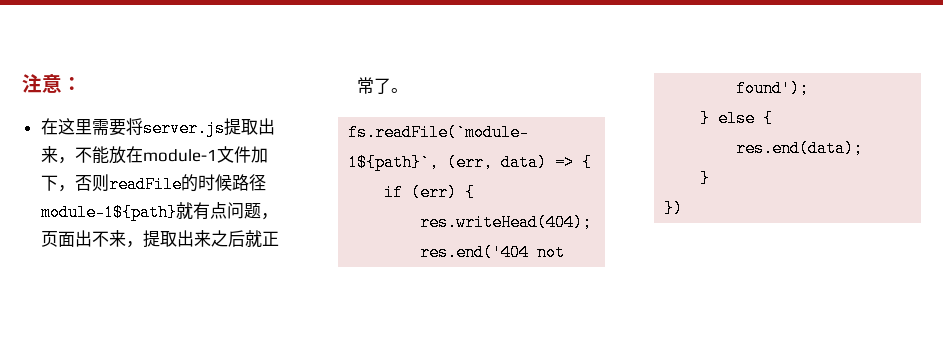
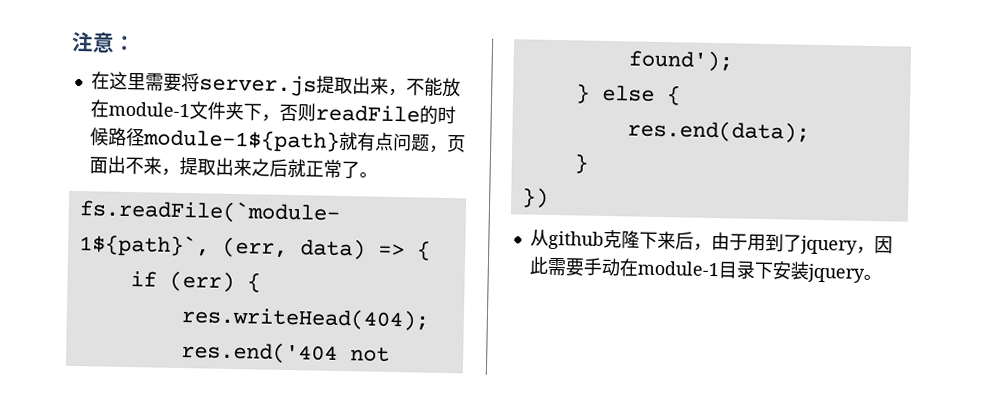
- 在这里需要将server.js提取出来，不能放在module-1文件加下，否则readFile的时候路径module-1${path}就有点问题，页面出不来，提取出来之后就正常了。
+ 在这里需要将server.js提取出来，不能放在module-1文件夹下，否则readFile的时候路径module-1${path}就有点问题，页面出不来，提取出来之后就正常了。
+ 从github克隆下来后，由于用到了jquery，因此需要手动在module-1目录下安装jquery。

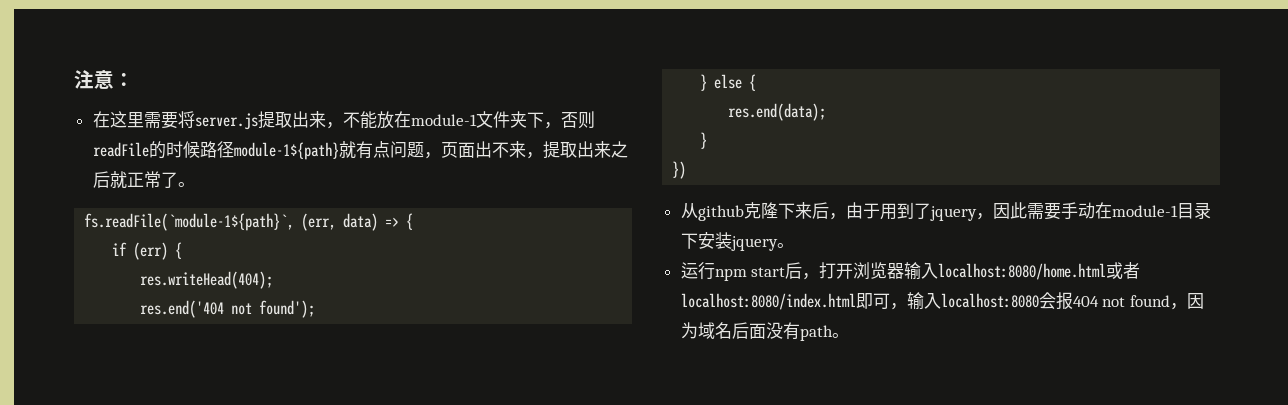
+ 运行npm start后，打开浏览器输入localhost:8080/home.html或者localhost:8080/index.html即可，输入localhost:8080会报404 not found，因为域名后面没有path。

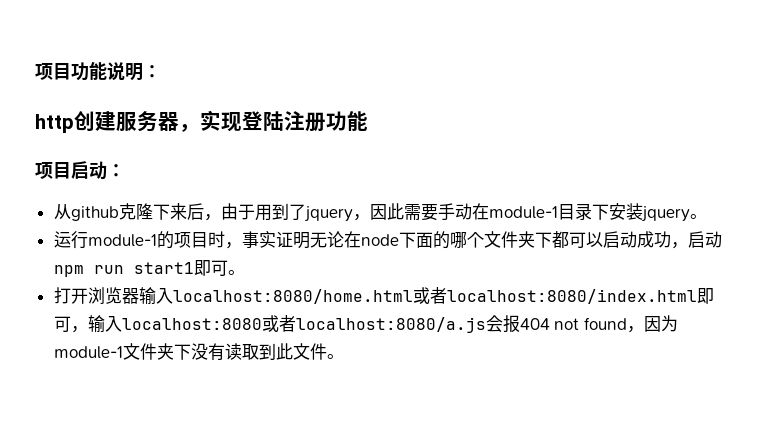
- 注意：
- 在这里需要将server.js提取出来，不能放在module-1文件夹下，否则readFile的时候路径module-1${path}就有点问题，页面出不来，提取出来之后就正常了。
- fs.readFile(`module-1${path}`, (err, data) => {
- if (err) {
- res.writeHead(404);
- res.end('404 not found');
- } else {
- res.end(data);
- }
- })
+ 项目功能说明：
+ http创建服务器，实现登陆注册功能
+ 项目启动：
- 运行npm start后，打开浏览器输入localhost:8080/home.html或者localhost:8080/index.html即可，输入localhost:8080会报404 not found，因为域名后面没有path。
+ 运行module-1的项目时，事实证明无论在node下面的哪个文件夹下都可以启动成功，启动npm run start1即可。
+ 打开浏览器输入localhost:8080/home.html或者localhost:8080/index.html即可，输入localhost:8080或者localhost:8080/a.js会报404 not found，因为module-1文件夹下没有读取到此文件。

